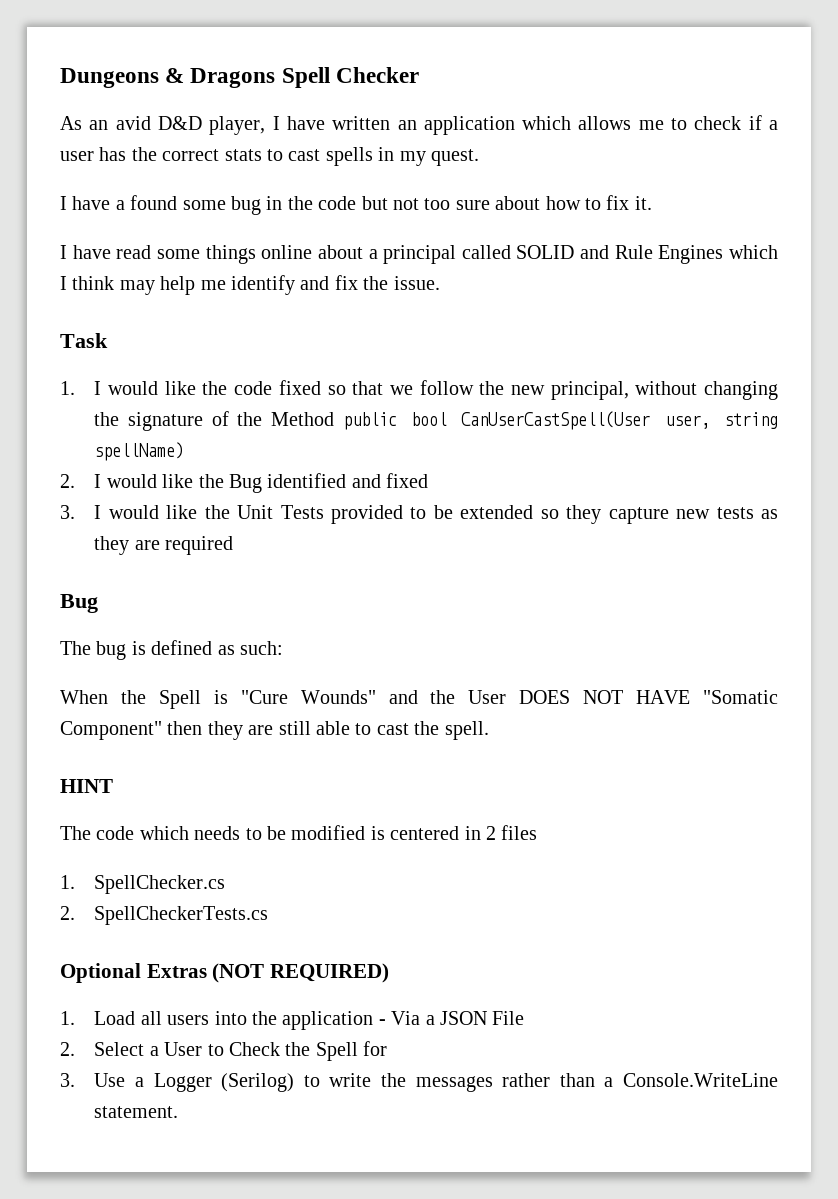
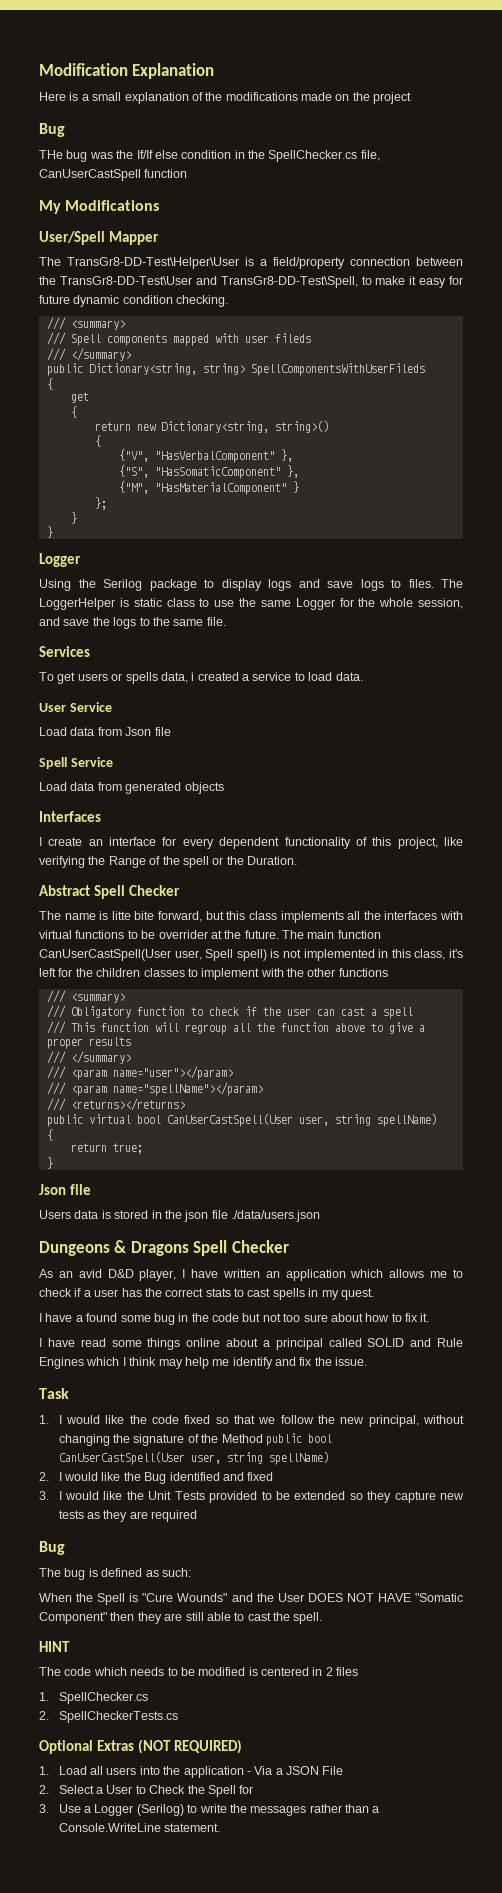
+ Modification Explanation
+ Here is a small explanation of the modifications made on the project
+ Bug
+ THe bug was the If/If else condition in the SpellChecker.cs file, CanUserCastSpell function
+ My Modifications
+ User/Spell Mapper
+ The TransGr8-DD-Test\Helper\User is a field/property connection between the TransGr8-DD-Test\User and TransGr8-DD-Test\Spell, to make it easy for future dynamic condition checking.
+ /// <summary>
+ /// Spell components mapped with user fileds
+ /// </summary>
+ public Dictionary<string, string> SpellComponentsWithUserFileds
+ {
+ get
+ {
+ return new Dictionary<string, string>()
+ {
+ {"V", "HasVerbalComponent" },
+ {"S", "HasSomaticComponent" },
+ {"M", "HasMaterialComponent" }
+ };
+ }
+ }
+ Logger
+ Using the Serilog package to display logs and save logs to files. The LoggerHelper is static class to use the same Logger for the whole session, and save the logs to the same file.
+ Services
+ To get users or spells data, i created a service to load data.
+ User Service
+ Load data from Json file
+ Spell Service
+ Load data from generated objects
+ Interfaces
+ I create an interface for every dependent functionality of this project, like verifying the Range of the spell or the Duration.
+ Abstract Spell Checker
+ The name is litte bite forward, but this class implements all the interfaces with virtual functions to be overrider at the future. The main function CanUserCastSpell(User user, Spell spell) is not implemented in this class, it's left for the children classes to implement with the other functions
+ /// <summary>
+ /// Obligatory function to check if the user can cast a spell
+ /// This function will regroup all the function above to give a proper results
+ /// </summary>
+ /// <param name="user"></param>
+ /// <param name="spellName"></param>
+ /// <returns></returns>
+ public virtual bool CanUserCastSpell(User user, string spellName)
+ {
+ return true;
+ }
+ Json file
+ Users data is stored in the json file ./data/users.json

